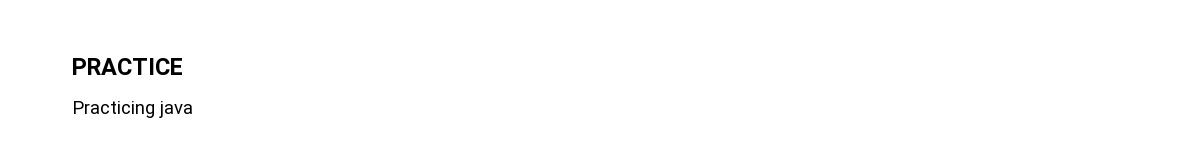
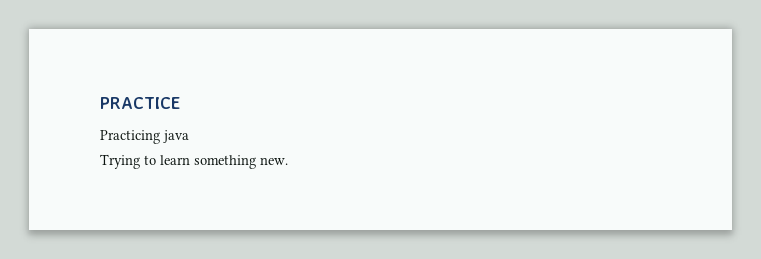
+ Trying to learn something new.

